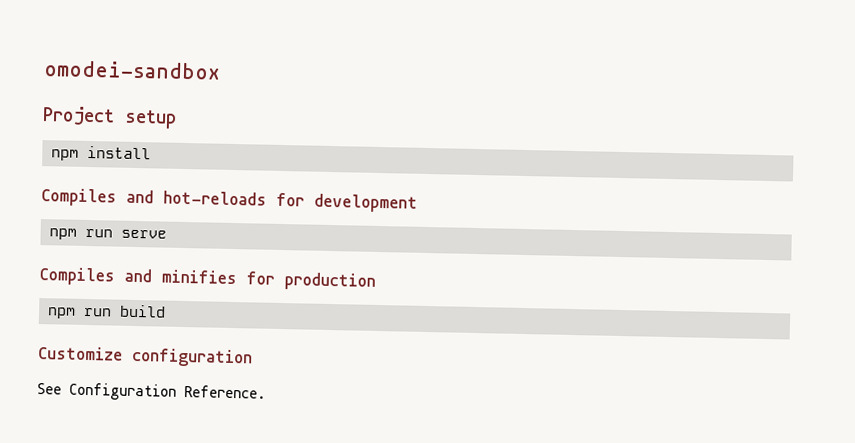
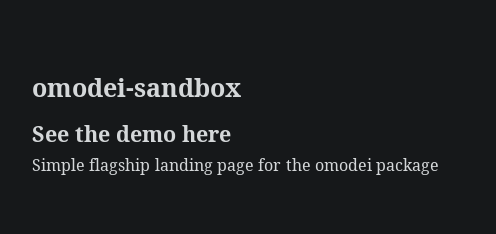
- Project setup
- npm install
- Compiles and hot-reloads for development
- npm run serve
- Compiles and minifies for production
- npm run build
- Customize configuration
- See Configuration Reference.
+ See the demo here
+ Simple flagship landing page for the omodei package

